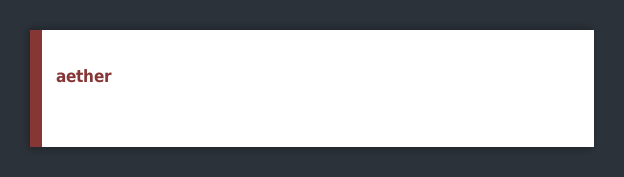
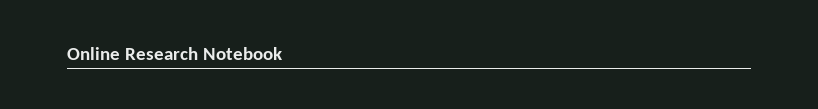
- aether
+ Online Research Notebook

